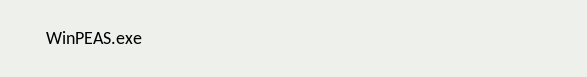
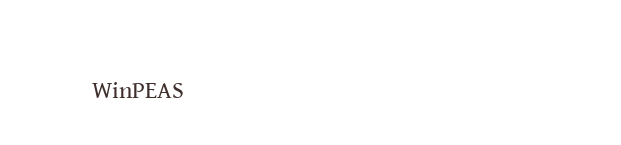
- WinPEAS.exe
+ WinPEAS

